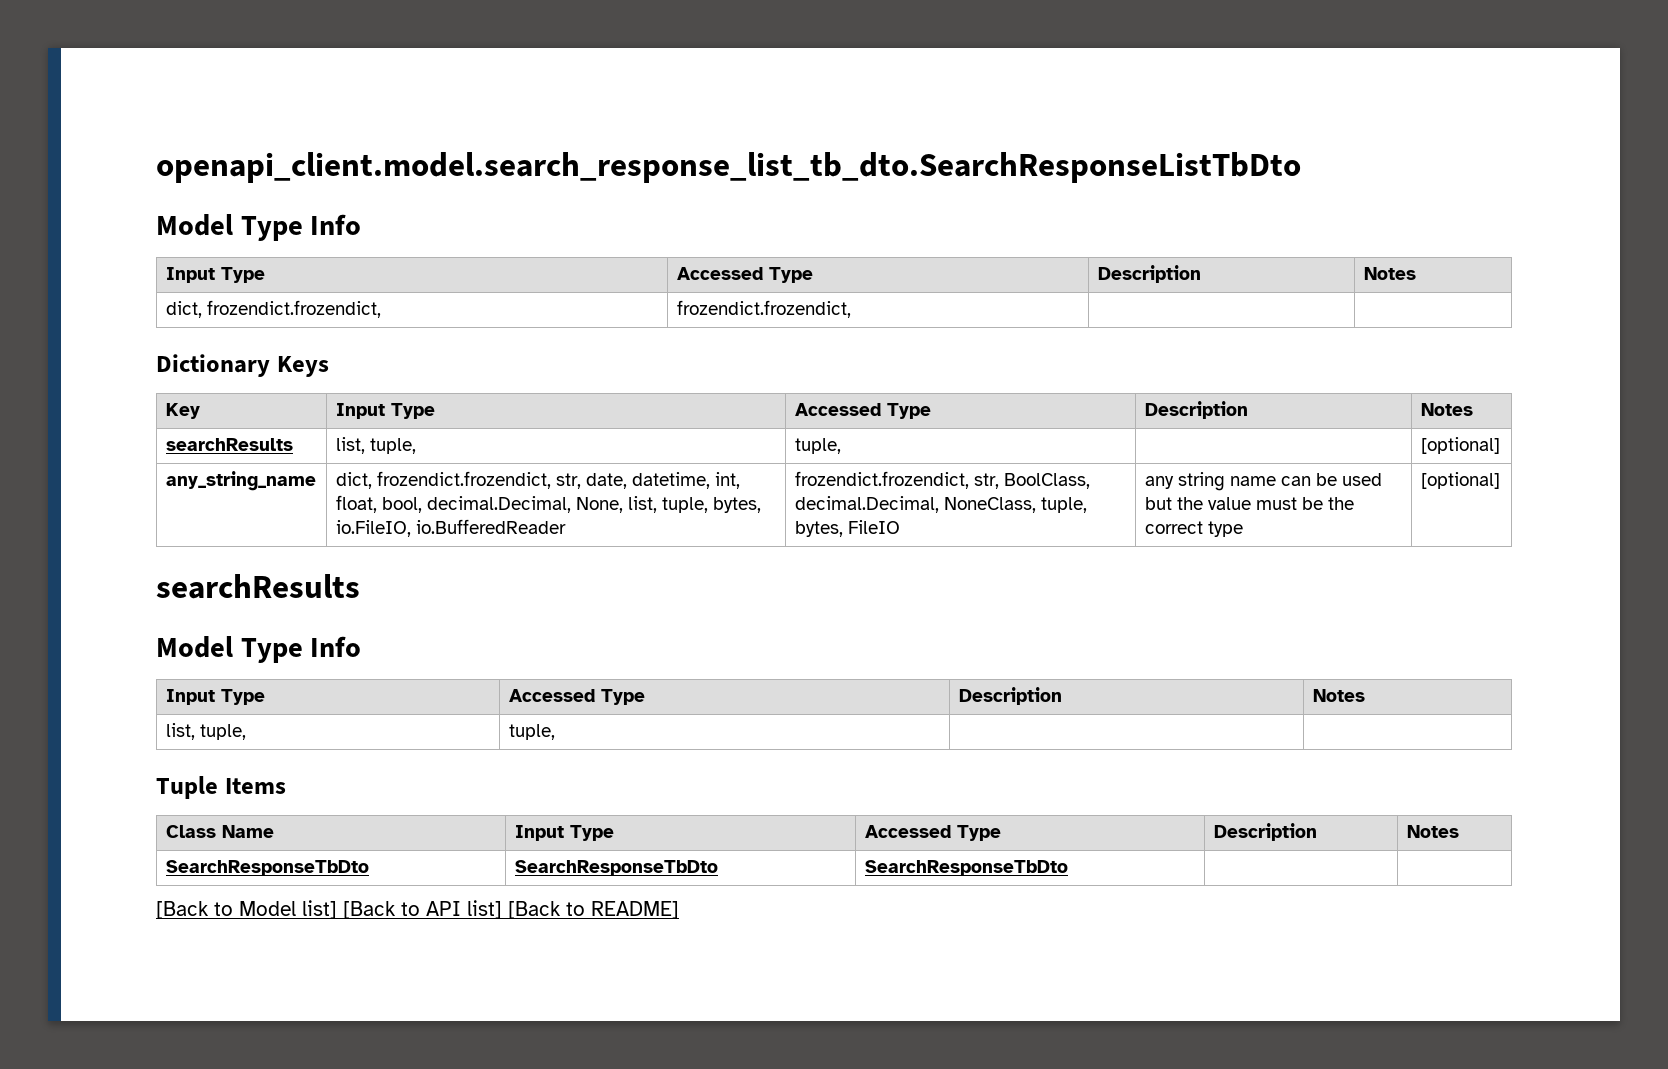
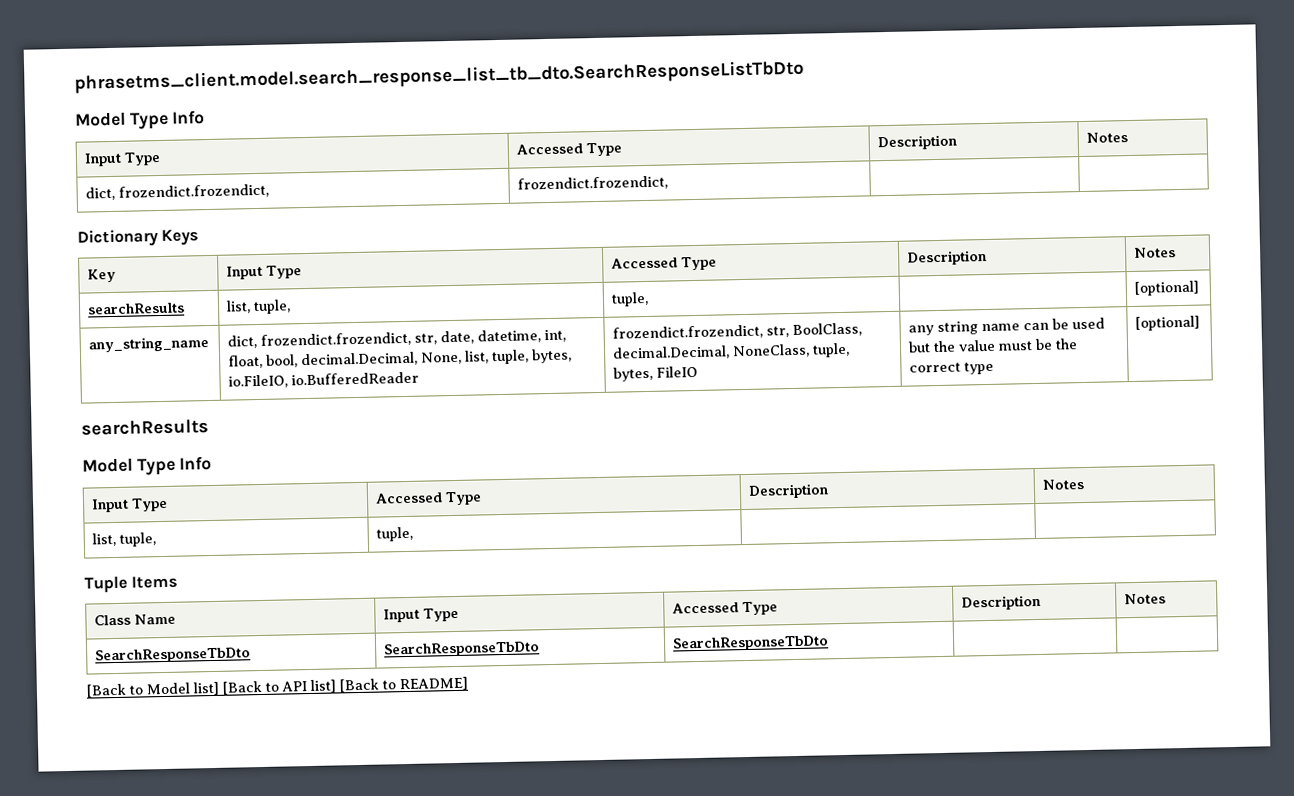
- openapi_client.model.search_response_list_tb_dto.SearchResponseListTbDto
+ phrasetms_client.model.search_response_list_tb_dto.SearchResponseListTbDto

